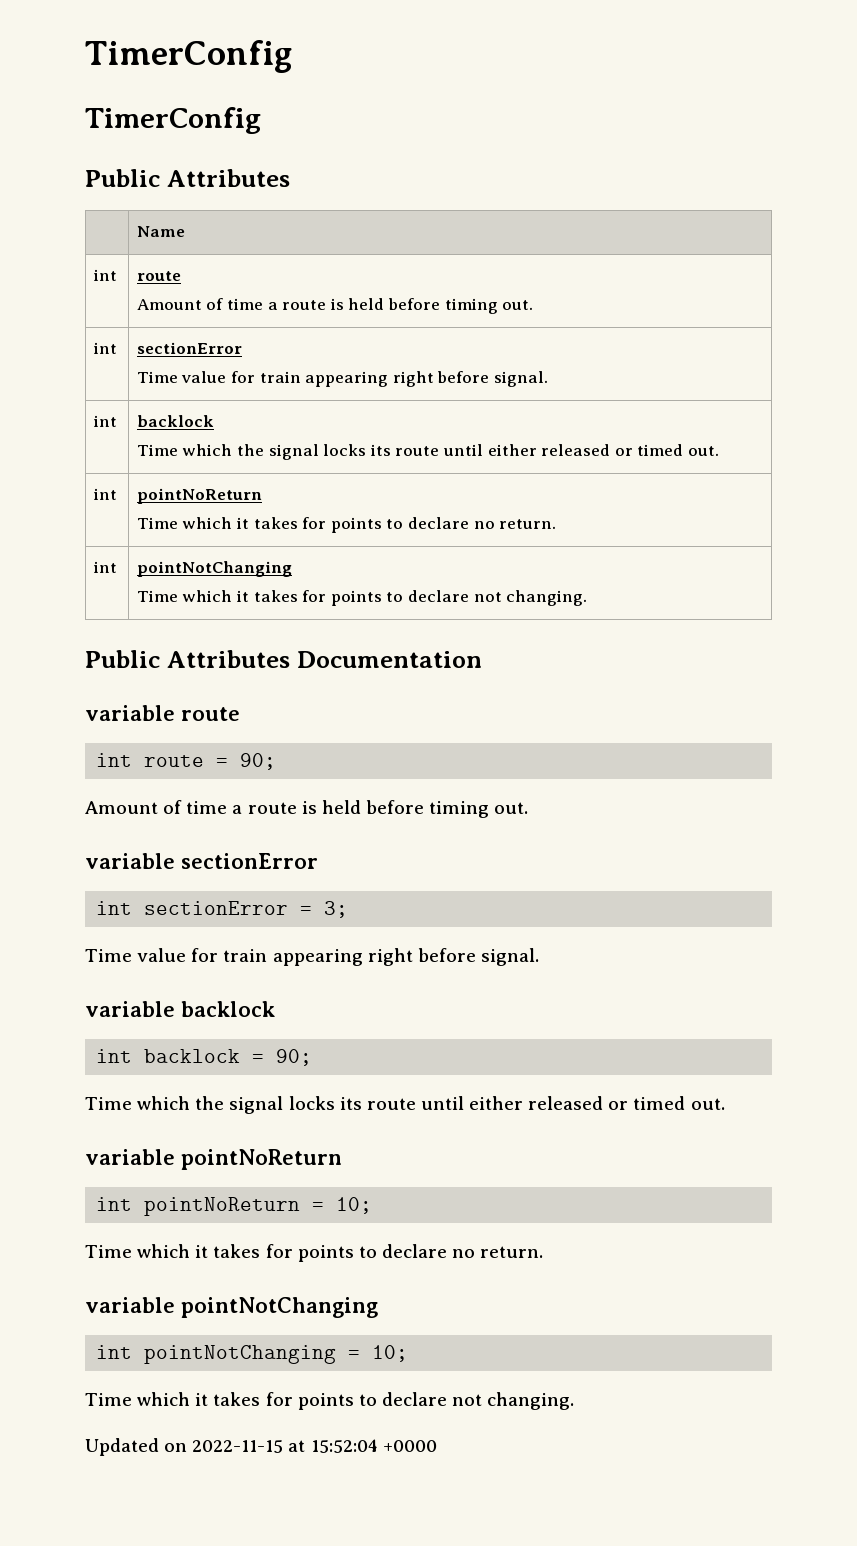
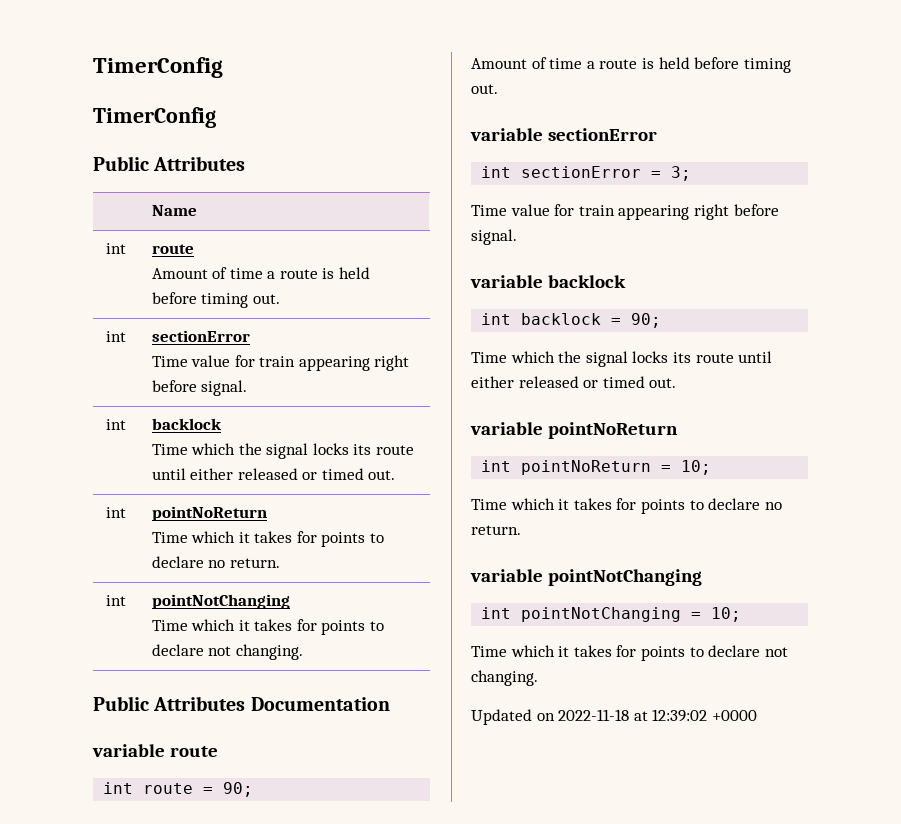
- Updated on 2022-11-15 at 15:52:04 +0000
+ Updated on 2022-11-18 at 12:39:02 +0000

